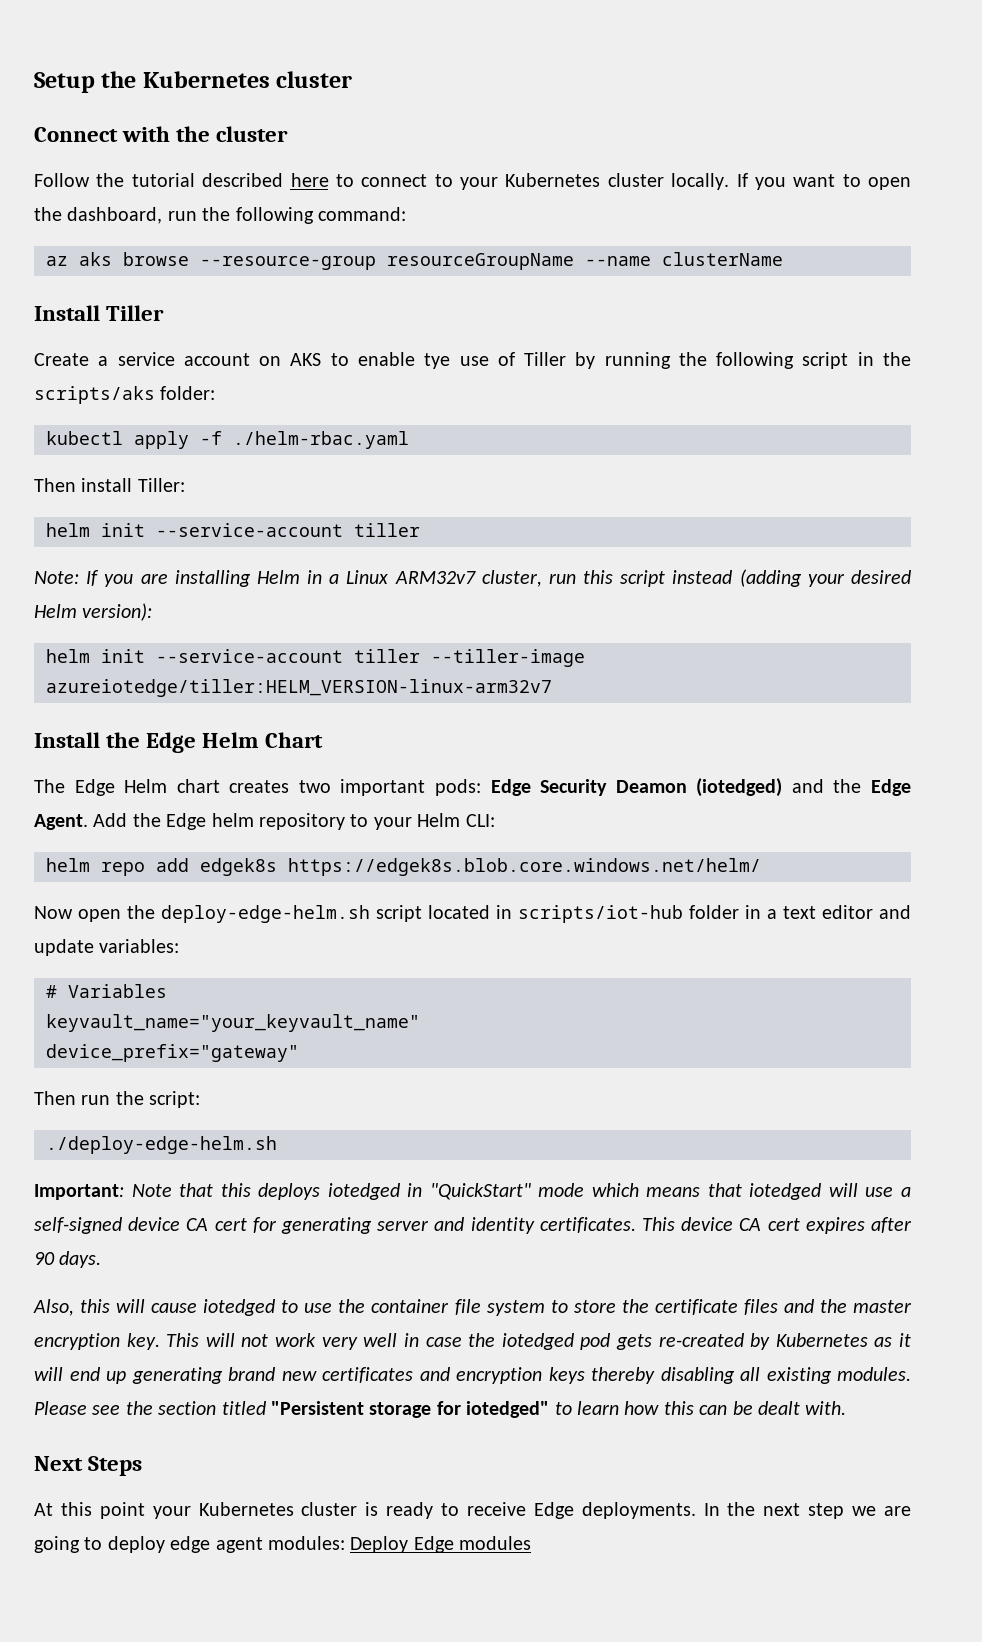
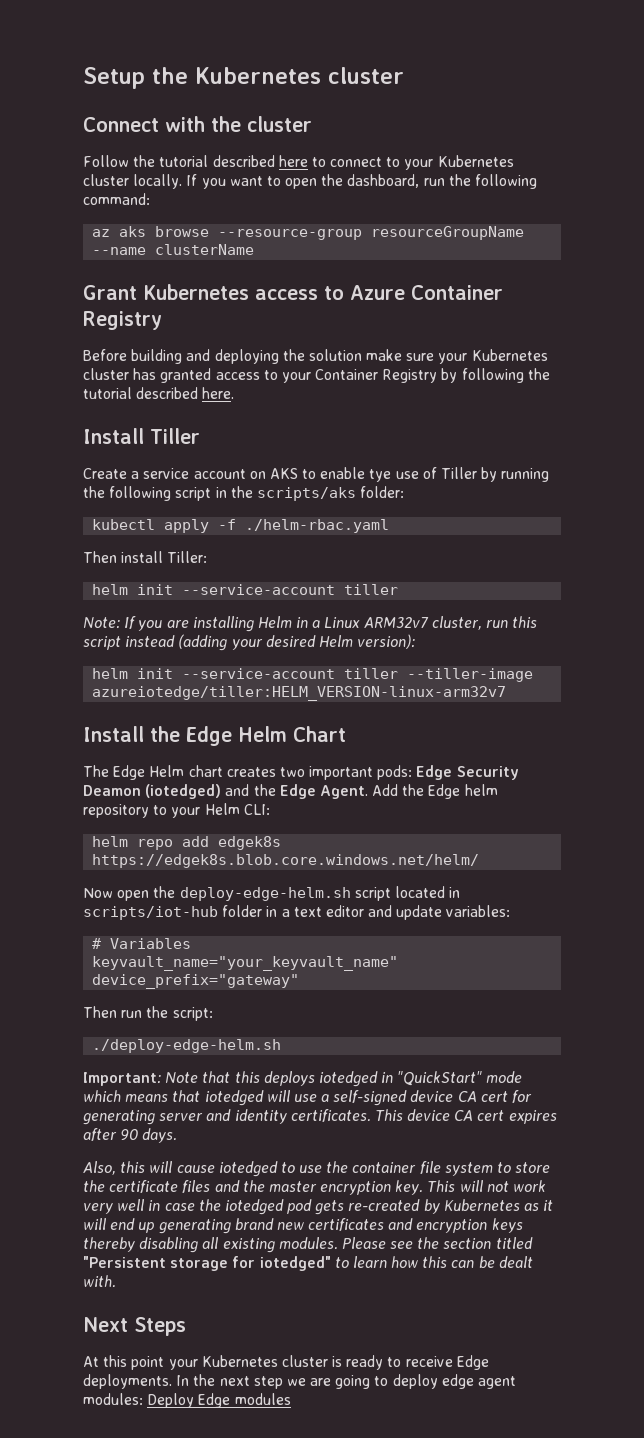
+ Grant Kubernetes access to Azure Container Registry
+ Before building and deploying the solution make sure your Kubernetes cluster has granted access to your Container Registry by following the tutorial described here.

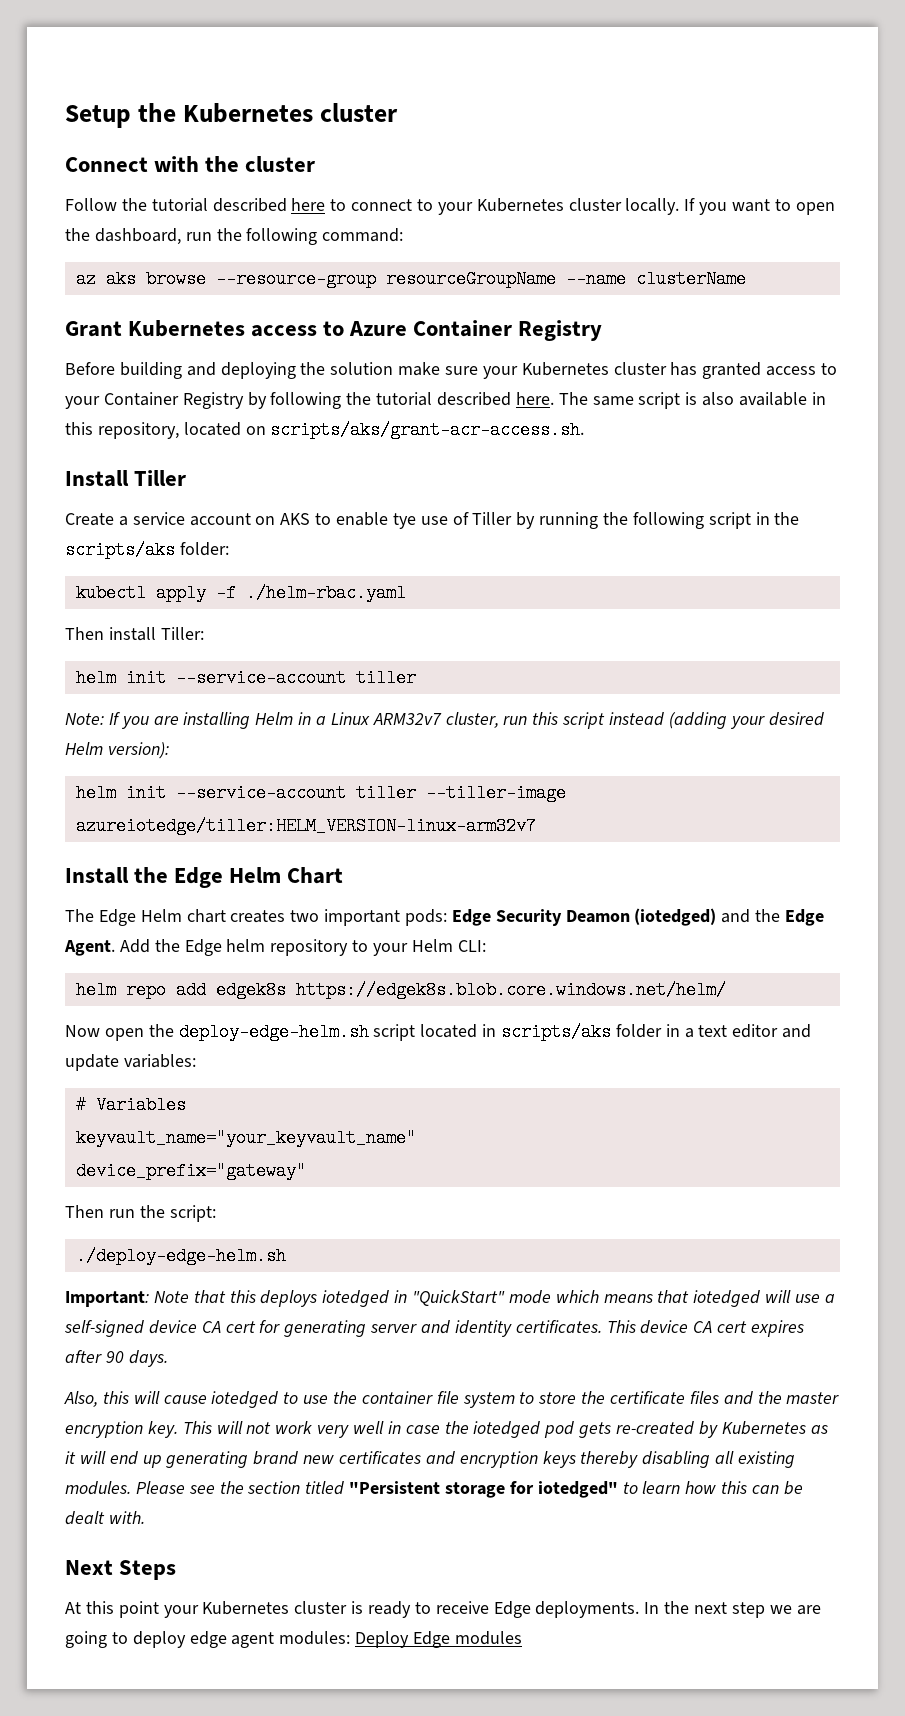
+ The same script is also available in this repository, located on scripts/aks/grant-acr-access.sh.
- Now open the deploy-edge-helm.sh script located in scripts/iot-hub folder in a text editor and update variables:
+ Now open the deploy-edge-helm.sh script located in scripts/aks folder in a text editor and update variables:

